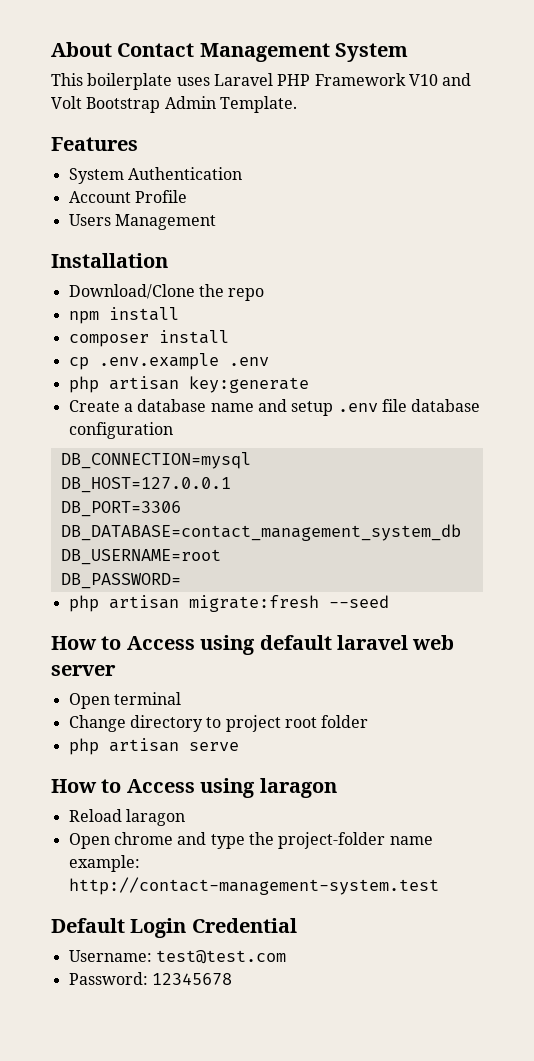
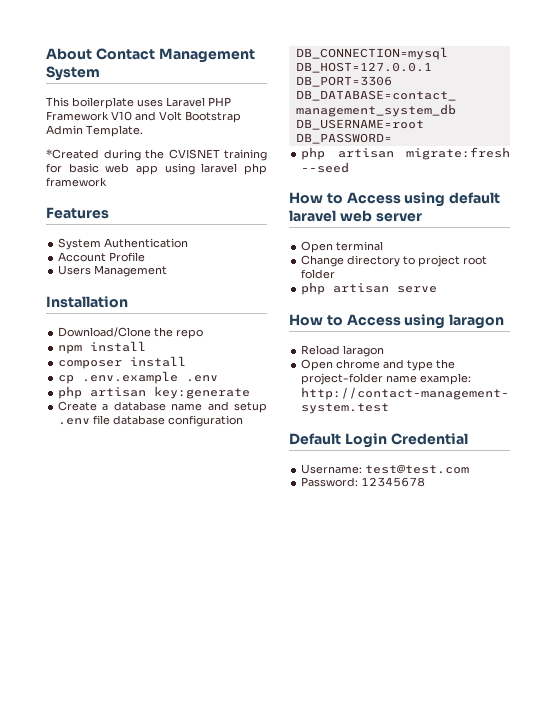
+ *Created during the CVISNET training for basic web app using laravel php framework

